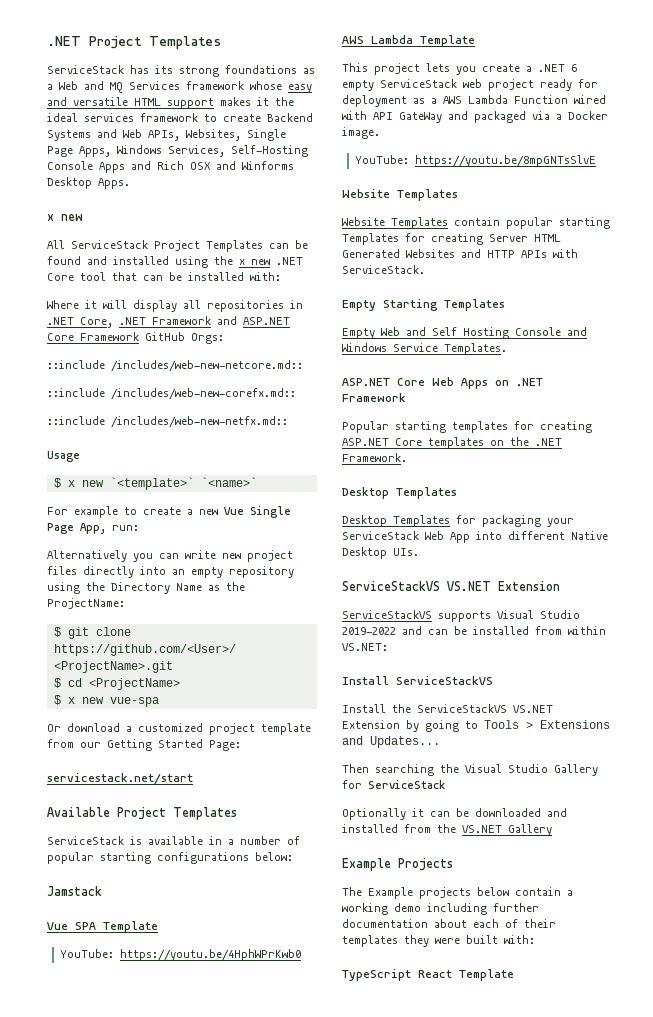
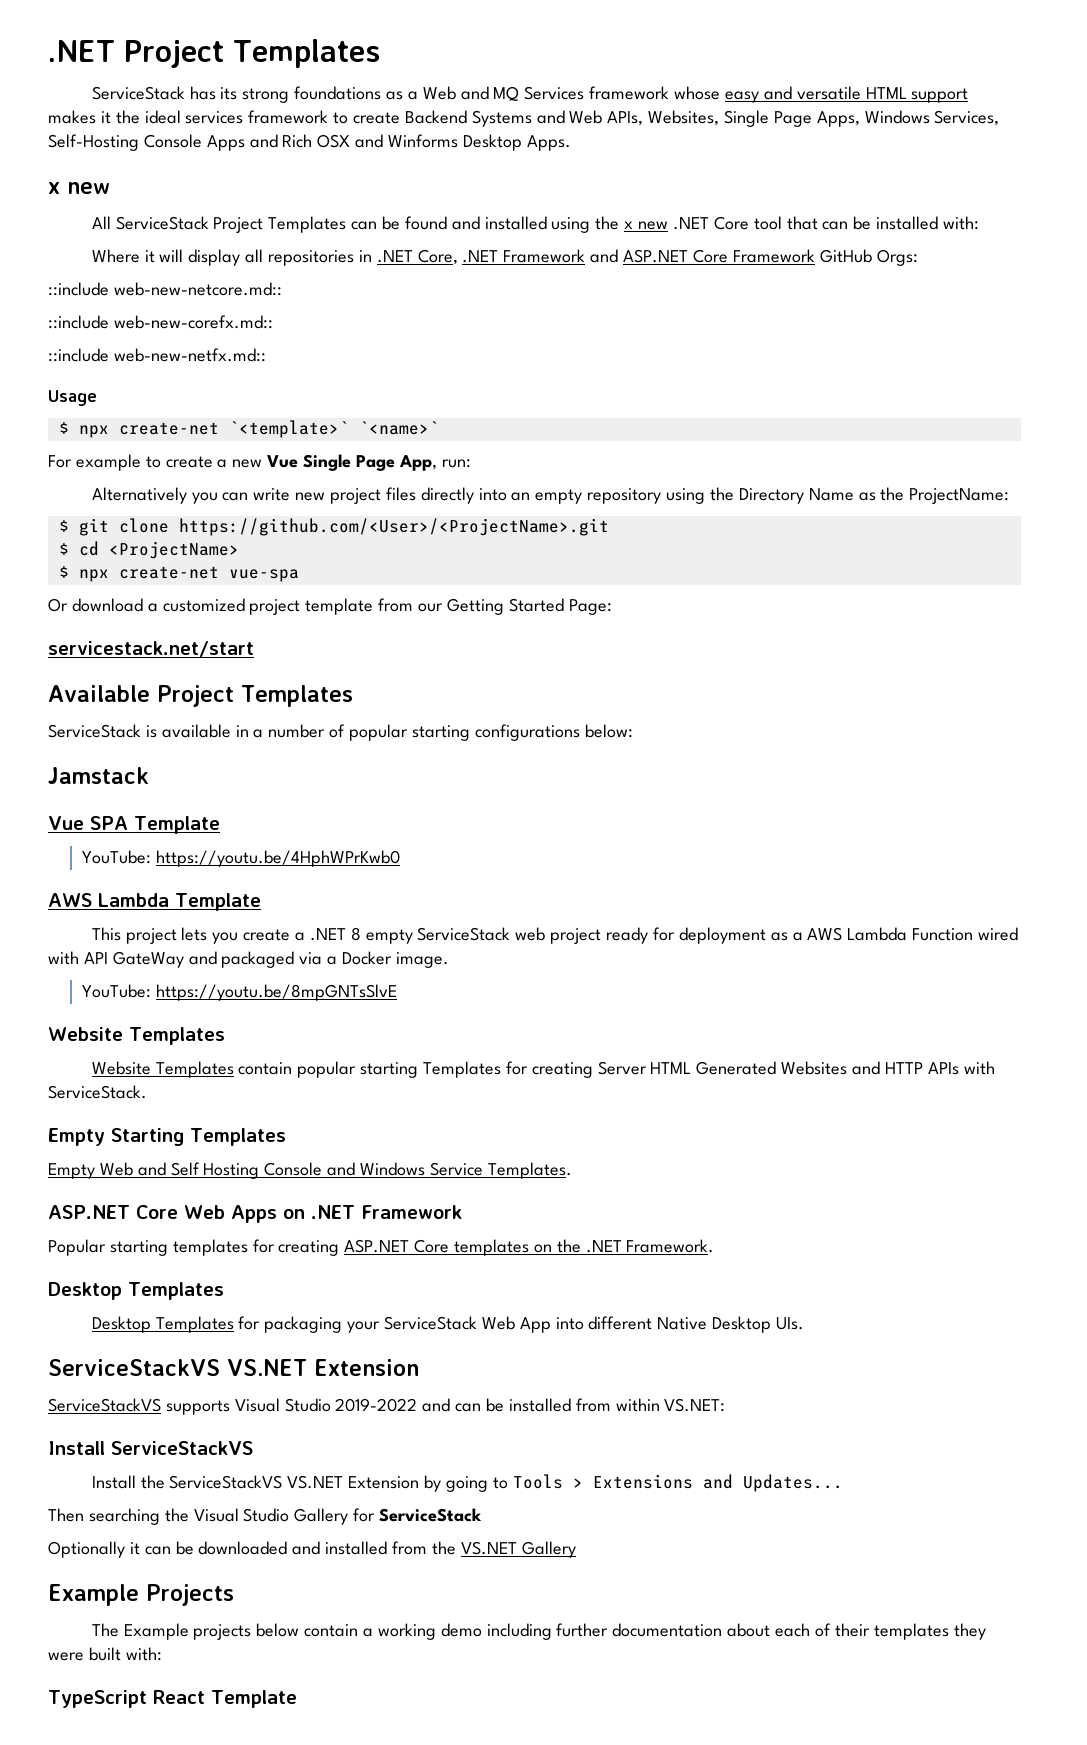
- ::include /includes/web-new-netcore.md::
- ::include /includes/web-new-corefx.md::
- ::include /includes/web-new-netfx.md::
+ ::include web-new-netcore.md::
+ ::include web-new-corefx.md::
+ ::include web-new-netfx.md::
- $ x new `<template>` `<name>`
+ $ npx create-net `<template>` `<name>`
- $ x new vue-spa
+ $ npx create-net vue-spa
- This project lets you create a .NET 6 empty ServiceStack web project ready for deployment as a AWS Lambda Function wired with API GateWay and packaged via a Docker image.
+ This project lets you create a .NET 8 empty ServiceStack web project ready for deployment as a AWS Lambda Function wired with API GateWay and packaged via a Docker image.

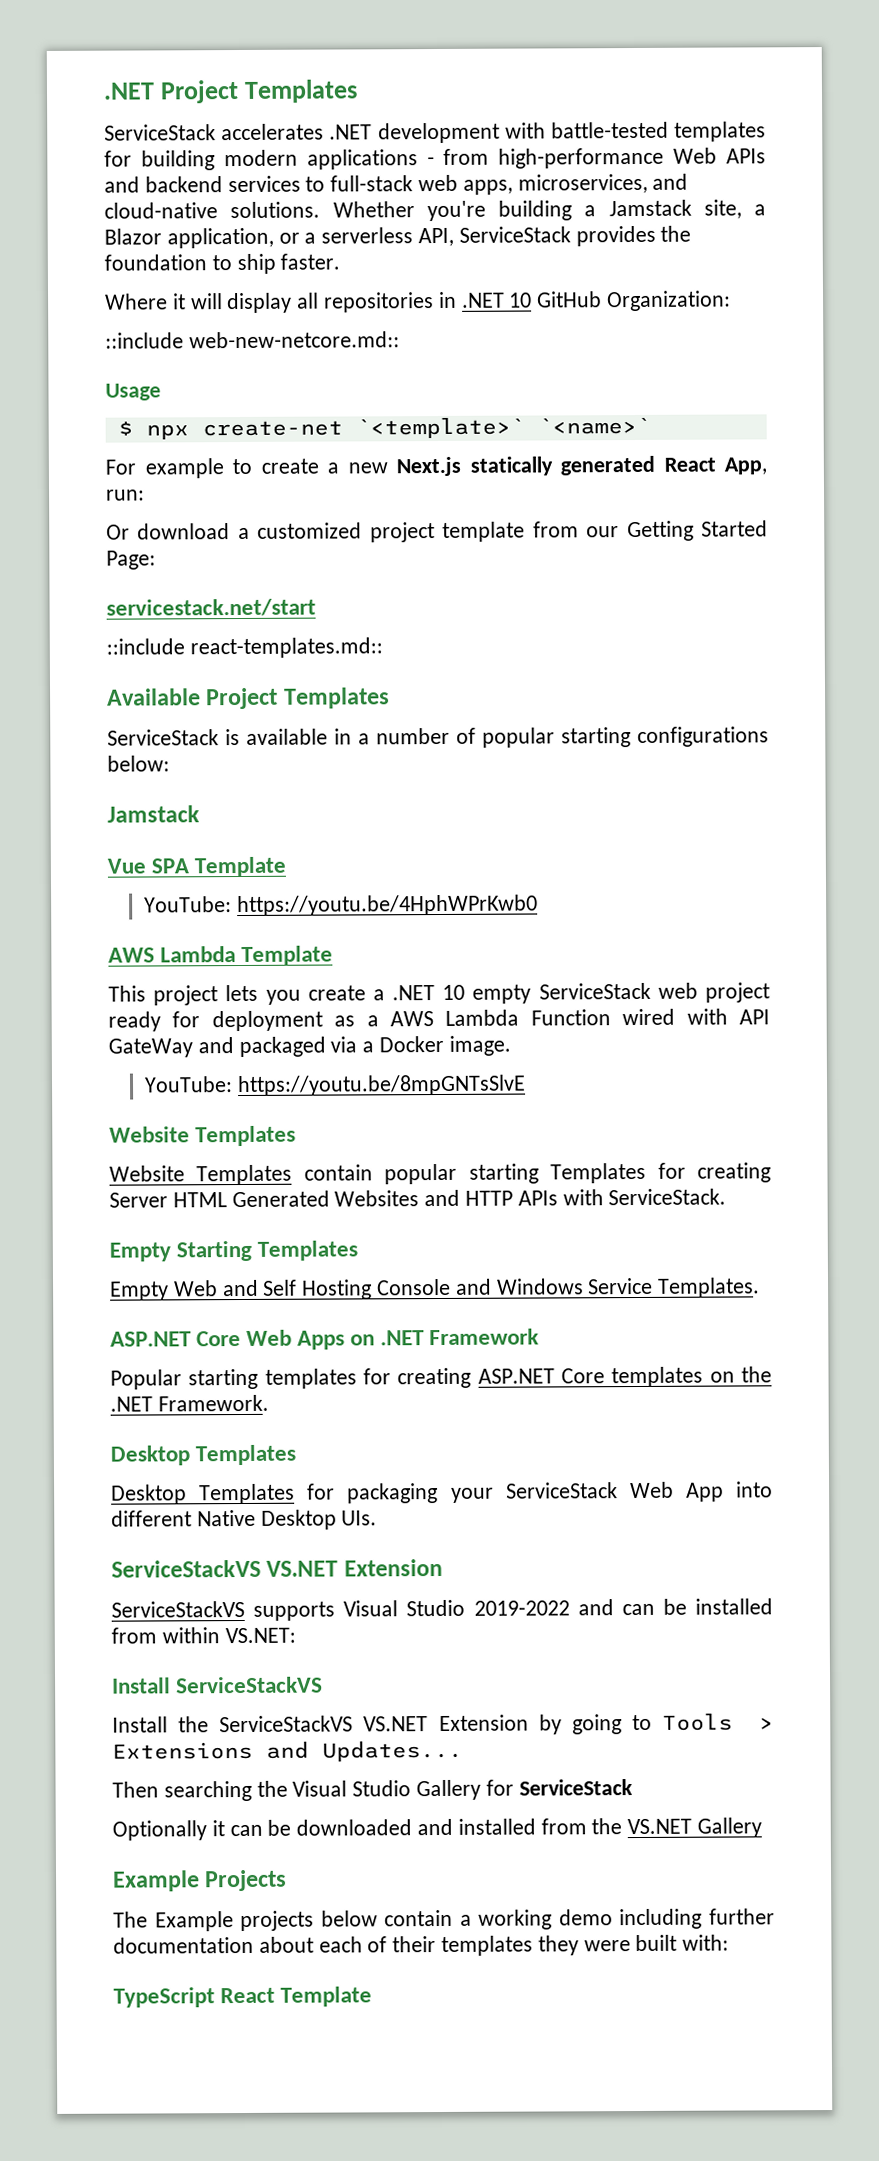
- ServiceStack has its strong foundations as a Web and MQ Services framework whose easy and versatile HTML support makes it the ideal services framework to create Backend Systems and Web APIs, Websites, Single Page Apps, Windows Services, Self-Hosting Console Apps and Rich OSX and Winforms Desktop Apps.
- x new
- All ServiceStack Project Templates can be found and installed using the x new .NET Core tool that can be installed with:
+ ServiceStack accelerates .NET development with battle-tested templates for building modern applications - from high-performance Web APIs and backend services to full-stack web apps, microservices, and cloud-native solutions. Whether you're building a Jamstack site, a Blazor application, or a serverless API, ServiceStack provides the foundation to ship faster.
- Where it will display all repositories in .NET Core, .NET Framework and ASP.NET Core Framework GitHub Orgs:
+ Where it will display all repositories in .NET 10 GitHub Organization:
  ::include web-new-netcore.md::
- ::include web-new-corefx.md::
- ::include web-new-netfx.md::
- For example to create a new Vue Single Page App, run:
- Alternatively you can write new project files directly into an empty repository using the Directory Name as the ProjectName:
- $ git clone https://github.com/<User>/<ProjectName>.git
- $ cd <ProjectName>
- $ npx create-net vue-spa
+ For example to create a new Next.js statically generated React App, run:
+ ::include react-templates.md::
- This project lets you create a .NET 8 empty ServiceStack web project ready for deployment as a AWS Lambda Function wired with API GateWay and packaged via a Docker image.
+ This project lets you create a .NET 10 empty ServiceStack web project ready for deployment as a AWS Lambda Function wired with API GateWay and packaged via a Docker image.

